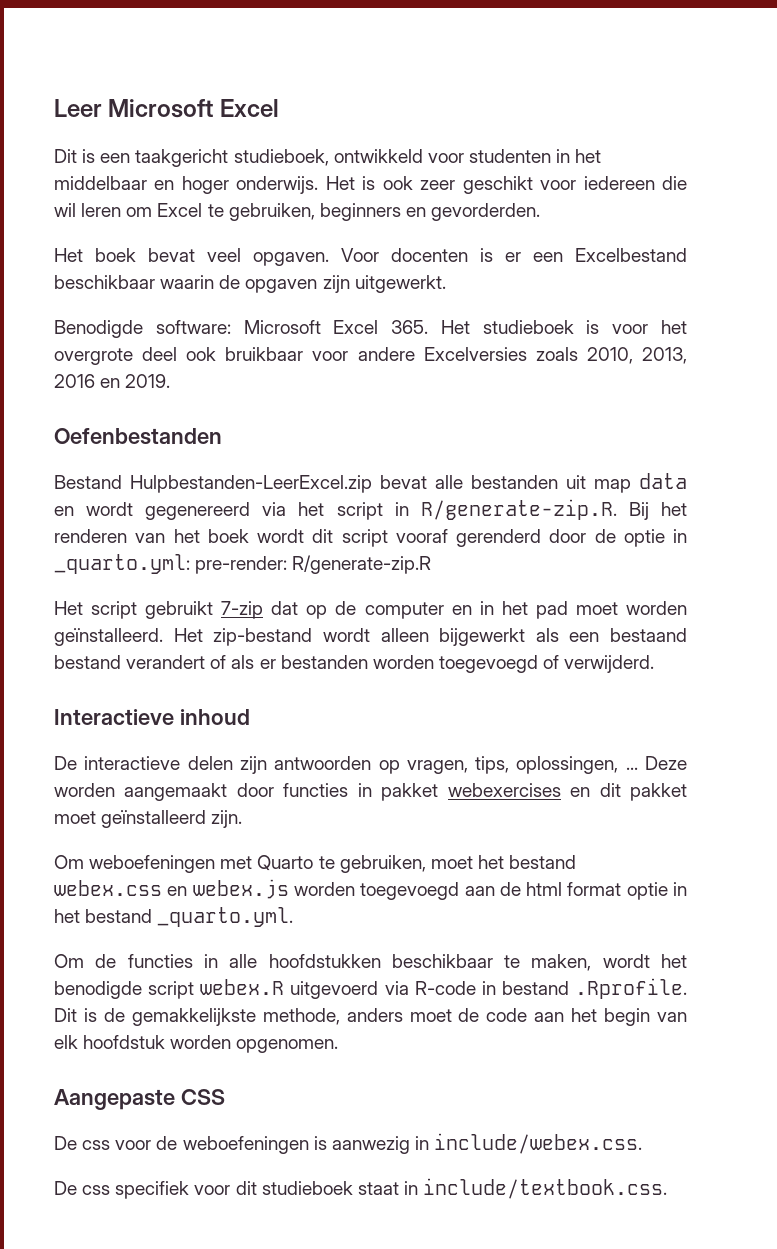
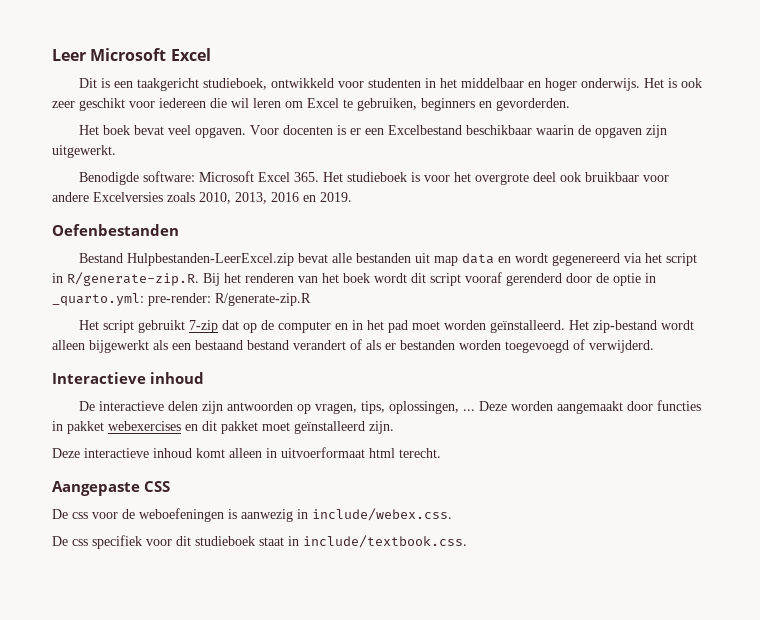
- Om weboefeningen met Quarto te gebruiken, moet het bestand webex.css en webex.js worden toegevoegd aan de html format optie in het bestand _quarto.yml.
- Om de functies in alle hoofdstukken beschikbaar te maken, wordt het benodigde script webex.R uitgevoerd via R-code in bestand .Rprofile. Dit is de gemakkelijkste methode, anders moet de code aan het begin van elk hoofdstuk worden opgenomen.
+ Deze interactieve inhoud komt alleen in uitvoerformaat html terecht.

